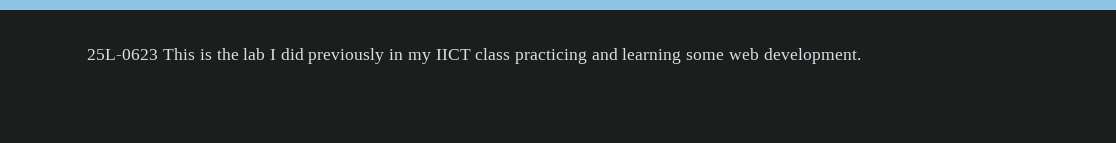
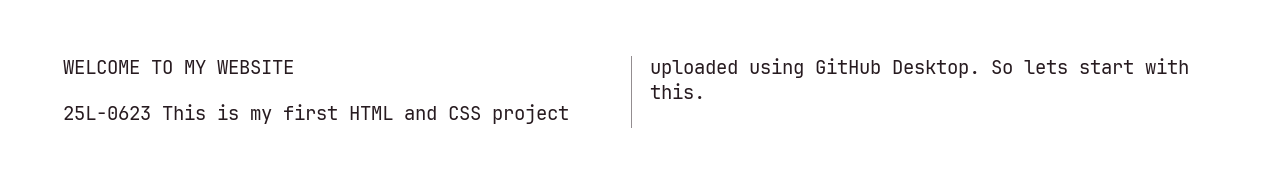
- 25L-0623 This is the lab I did previously in my IICT class practicing and learning some web development.
+ WELCOME TO MY WEBSITE
+ 25L-0623 This is my first HTML and CSS project uploaded using GitHub Desktop. So lets start with this.

